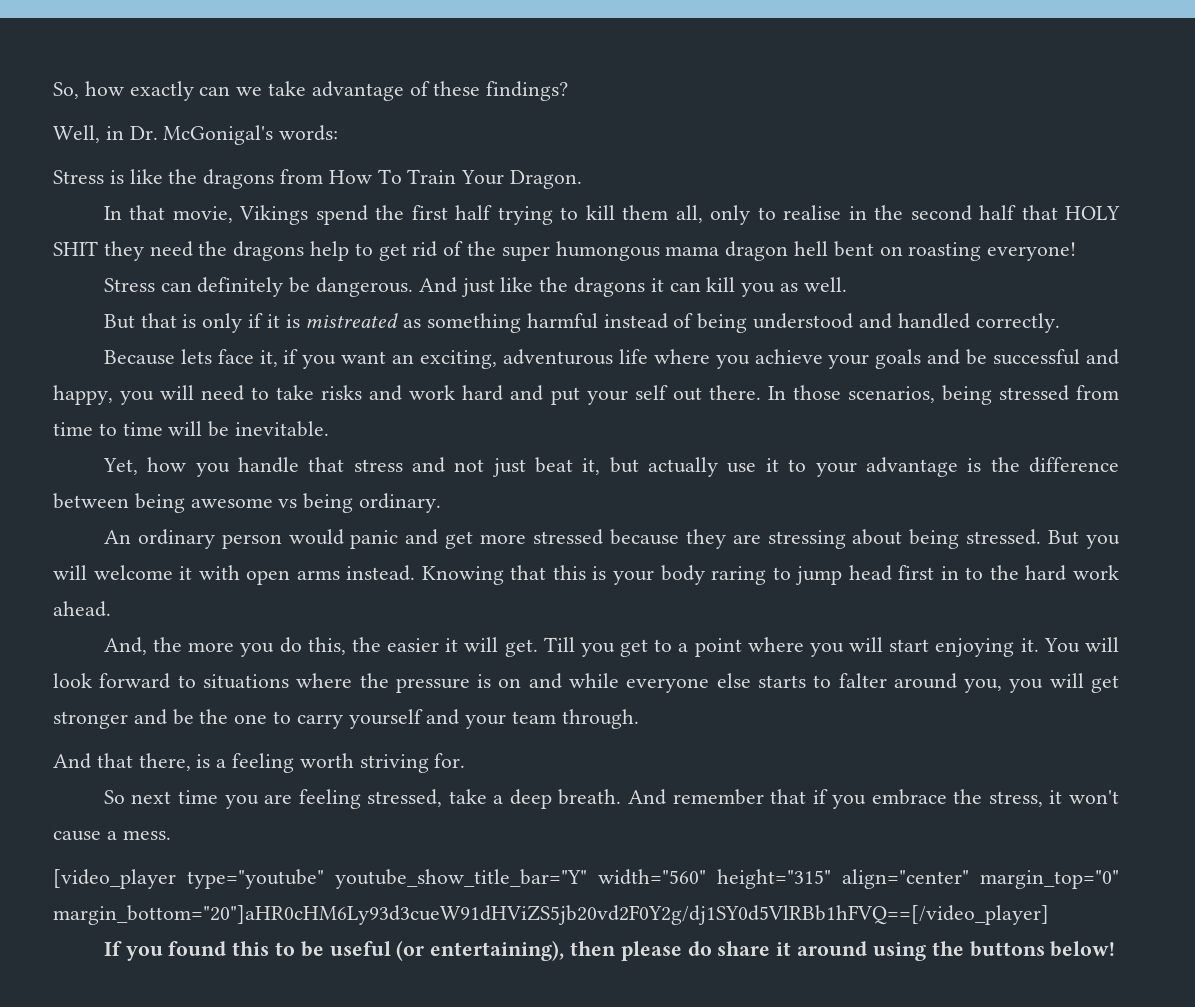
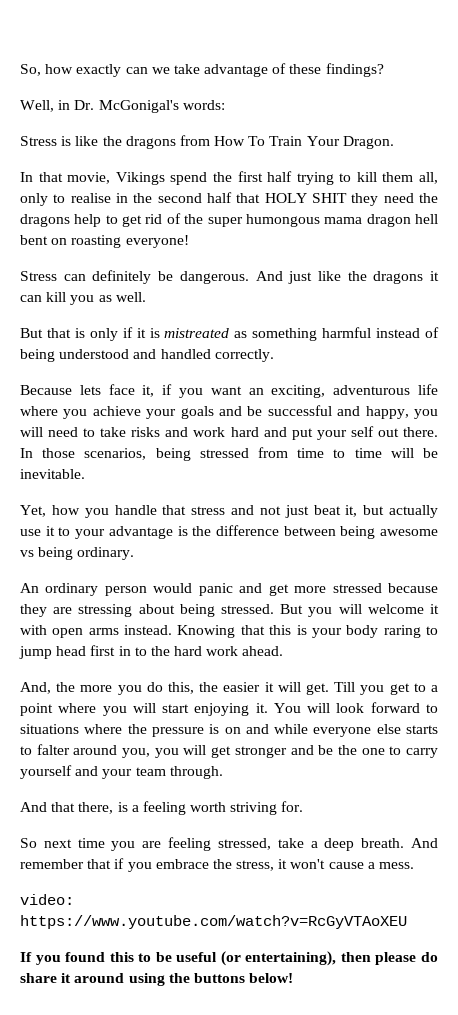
- [video_player type="youtube" youtube_show_title_bar="Y" width="560" height="315" align="center" margin_top="0" margin_bottom="20"]aHR0cHM6Ly93d3cueW91dHViZS5jb20vd2F0Y2g/dj1SY0d5VlRBb1hFVQ==[/video_player]
+ video: https://www.youtube.com/watch?v=RcGyVTAoXEU

